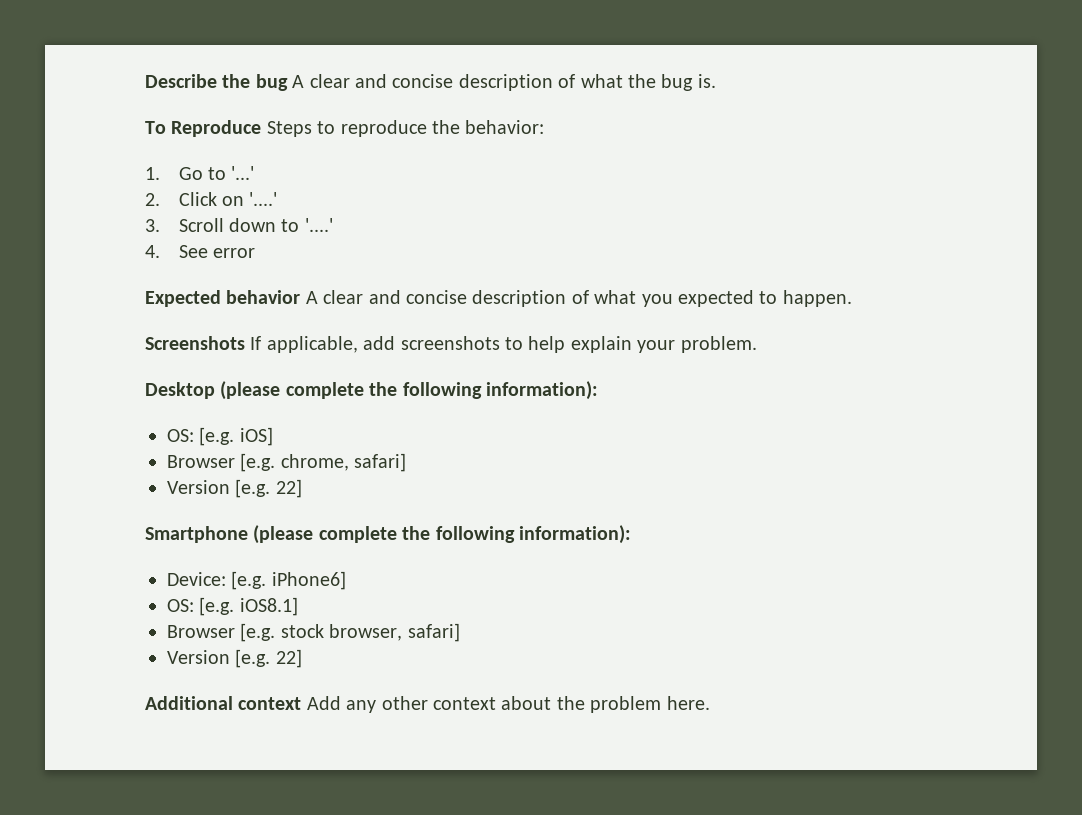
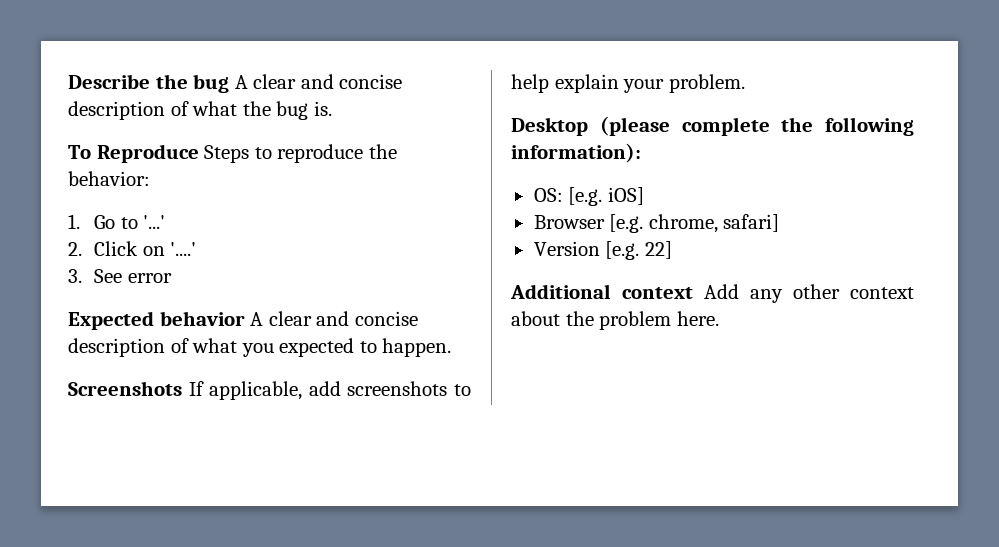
- 3. Scroll down to '....'
- 4. See error
+ 3. See error
- Smartphone (please complete the following information):
- Device: [e.g. iPhone6]
- OS: [e.g. iOS8.1]
- Browser [e.g. stock browser, safari]
- Version [e.g. 22]

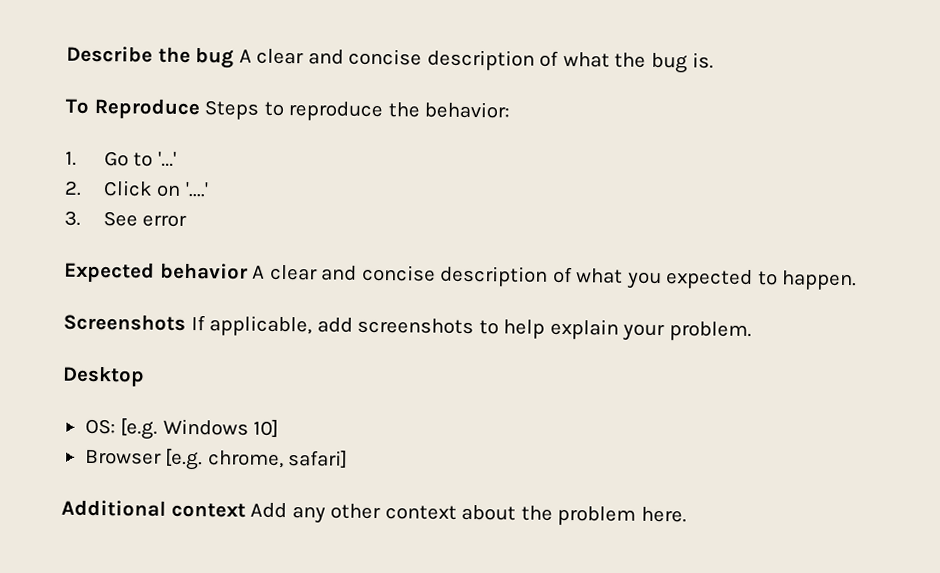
- Desktop (please complete the following information):
+ Desktop
- OS: [e.g. iOS]
+ OS: [e.g. Windows 10]
- Version [e.g. 22]

